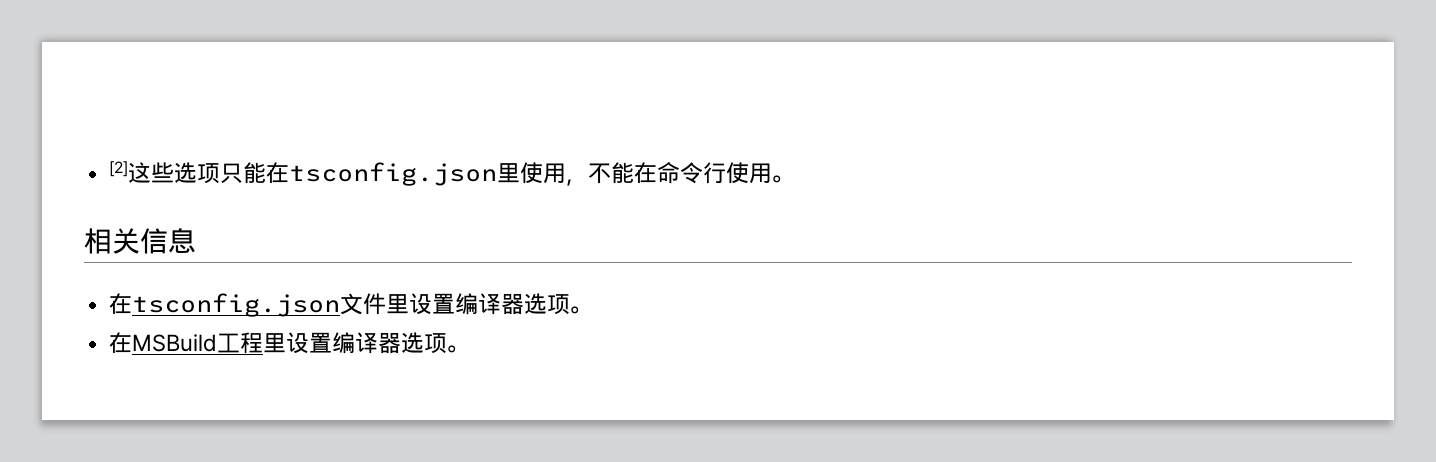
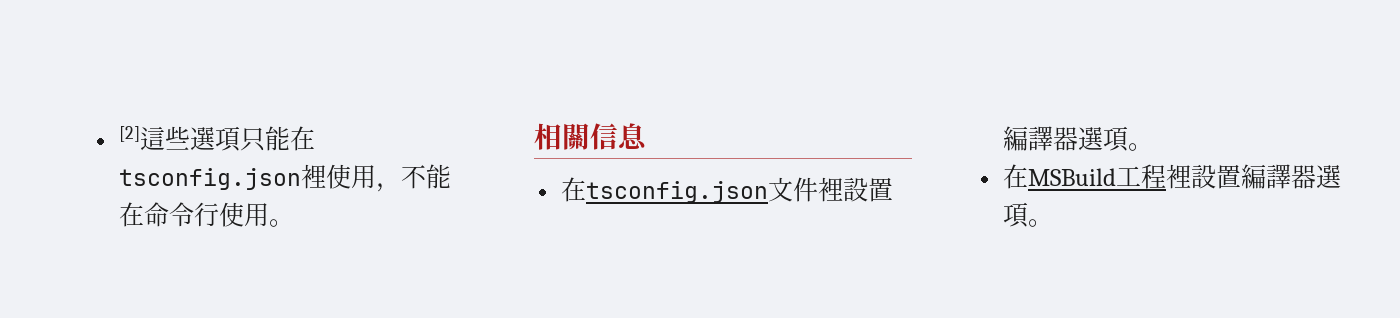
- [2]这些选项只能在tsconfig.json里使用，不能在命令行使用。
+ [2]這些選項只能在tsconfig.json裡使用，不能在命令行使用。
- 相关信息
+ 相關信息
- 在tsconfig.json文件里设置编译器选项。
+ 在tsconfig.json文件裡設置編譯器選項。
- 在MSBuild工程里设置编译器选项。
+ 在MSBuild工程裡設置編譯器選項。

